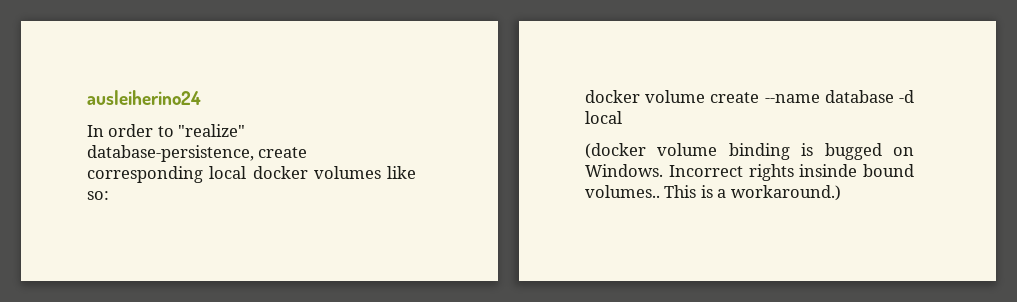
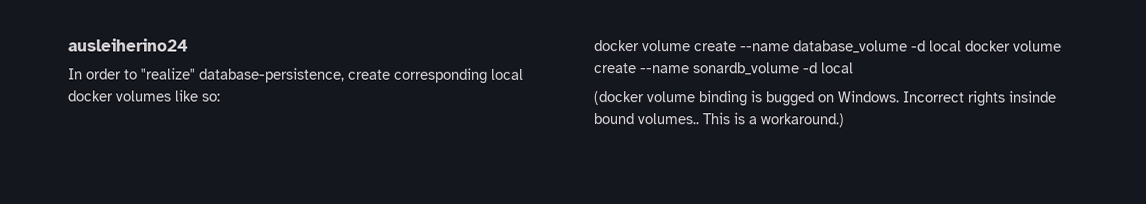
- docker volume create --name database -d local
+ docker volume create --name database_volume -d local docker volume create --name sonardb_volume -d local

